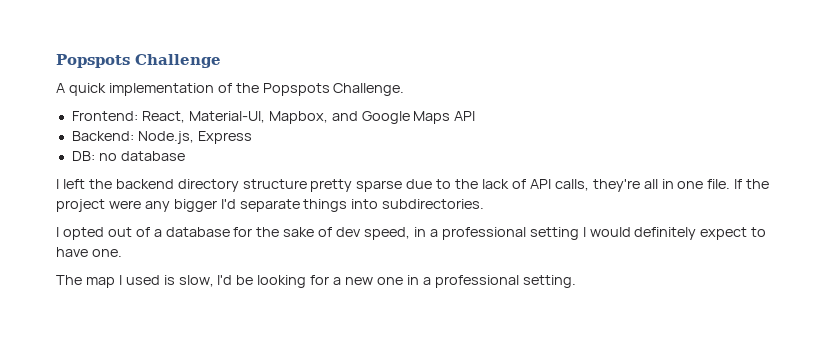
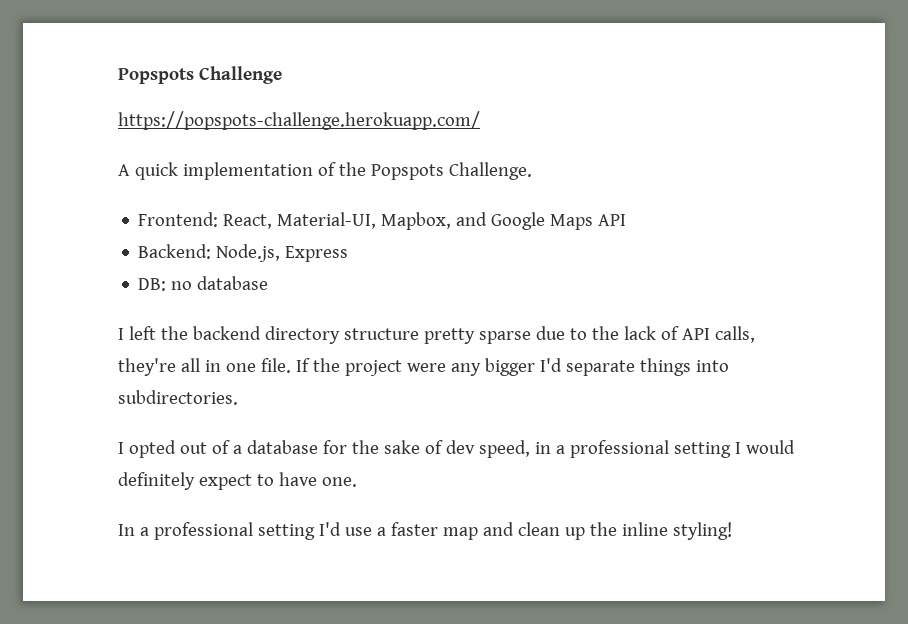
+ https://popspots-challenge.herokuapp.com/
- The map I used is slow, I'd be looking for a new one in a professional setting.
+ In a professional setting I'd use a faster map and clean up the inline styling!

